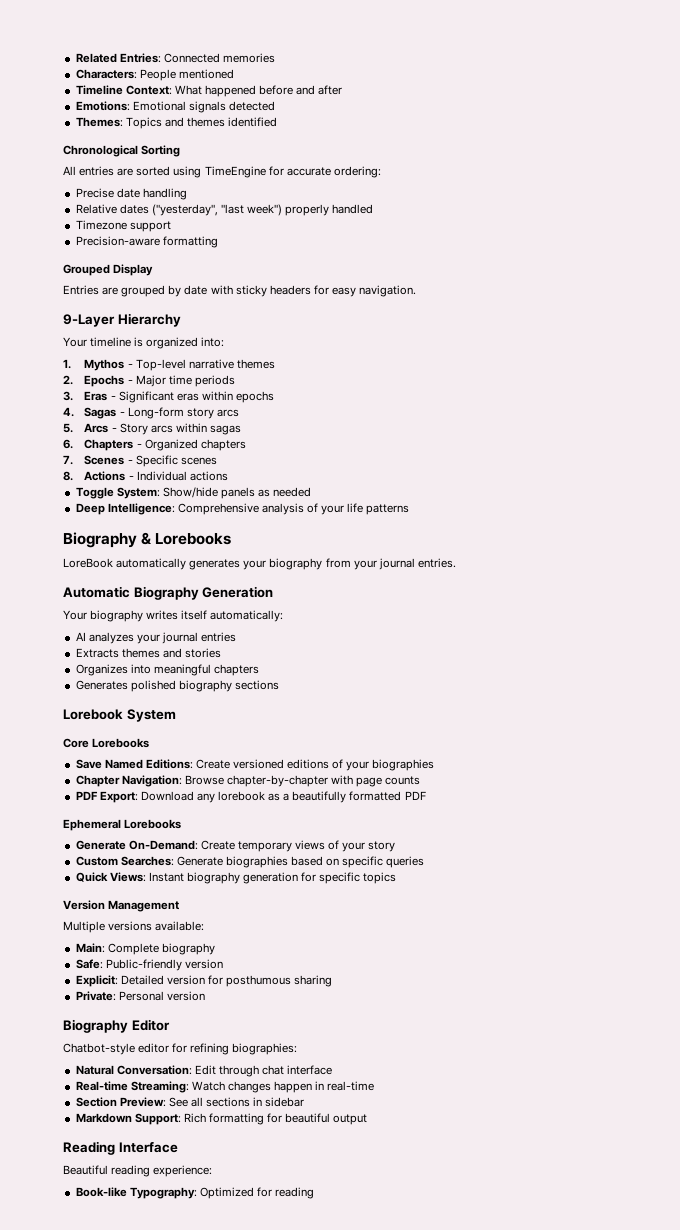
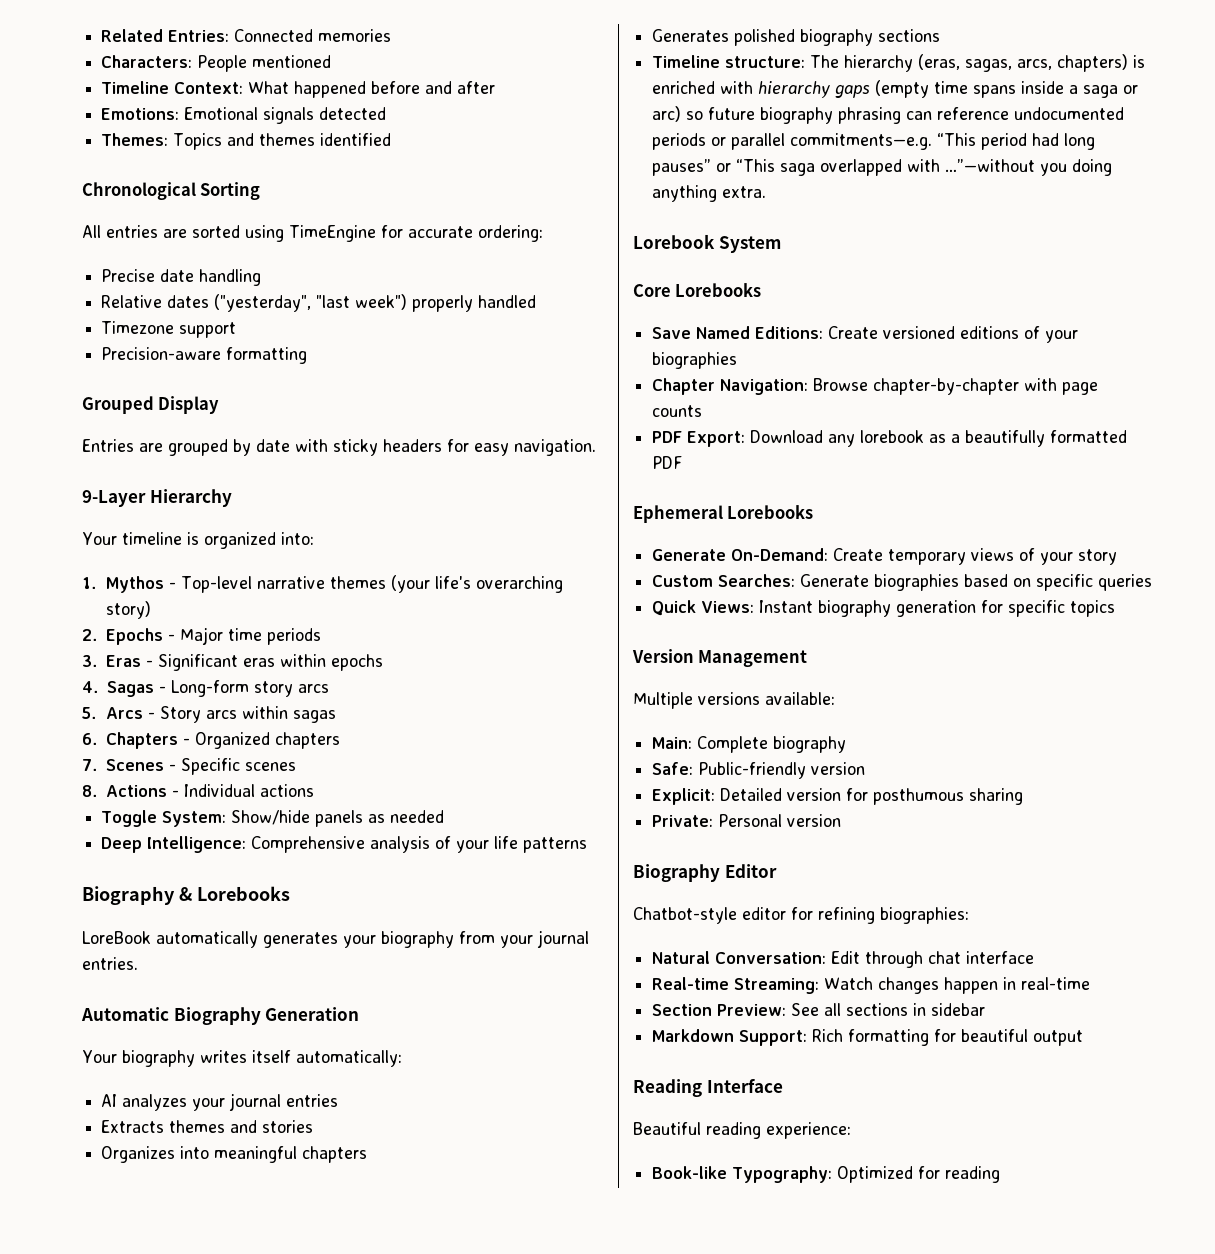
- 1. Mythos - Top-level narrative themes
+ 1. Mythos - Top-level narrative themes (your life's overarching story)
+ Timeline structure: The hierarchy (eras, sagas, arcs, chapters) is enriched with hierarchy gaps (empty time spans inside a saga or arc) so future biography phrasing can reference undocumented periods or parallel commitments—e.g. “This period had long pauses” or “This saga overlapped with …”—without you doing anything extra.

